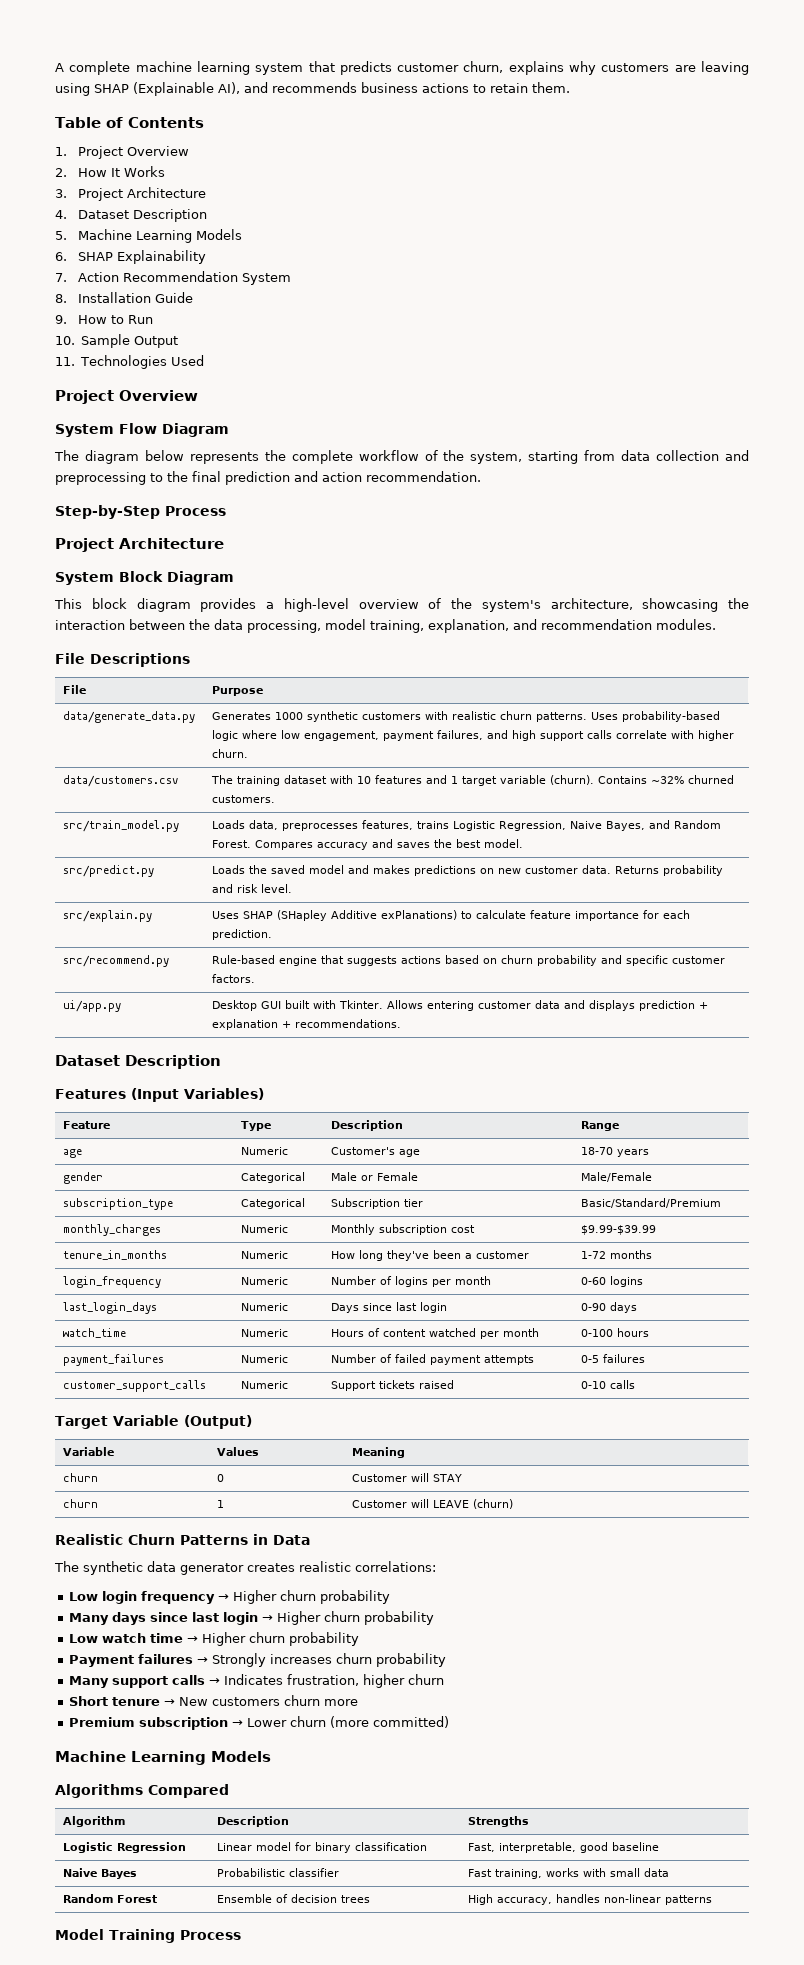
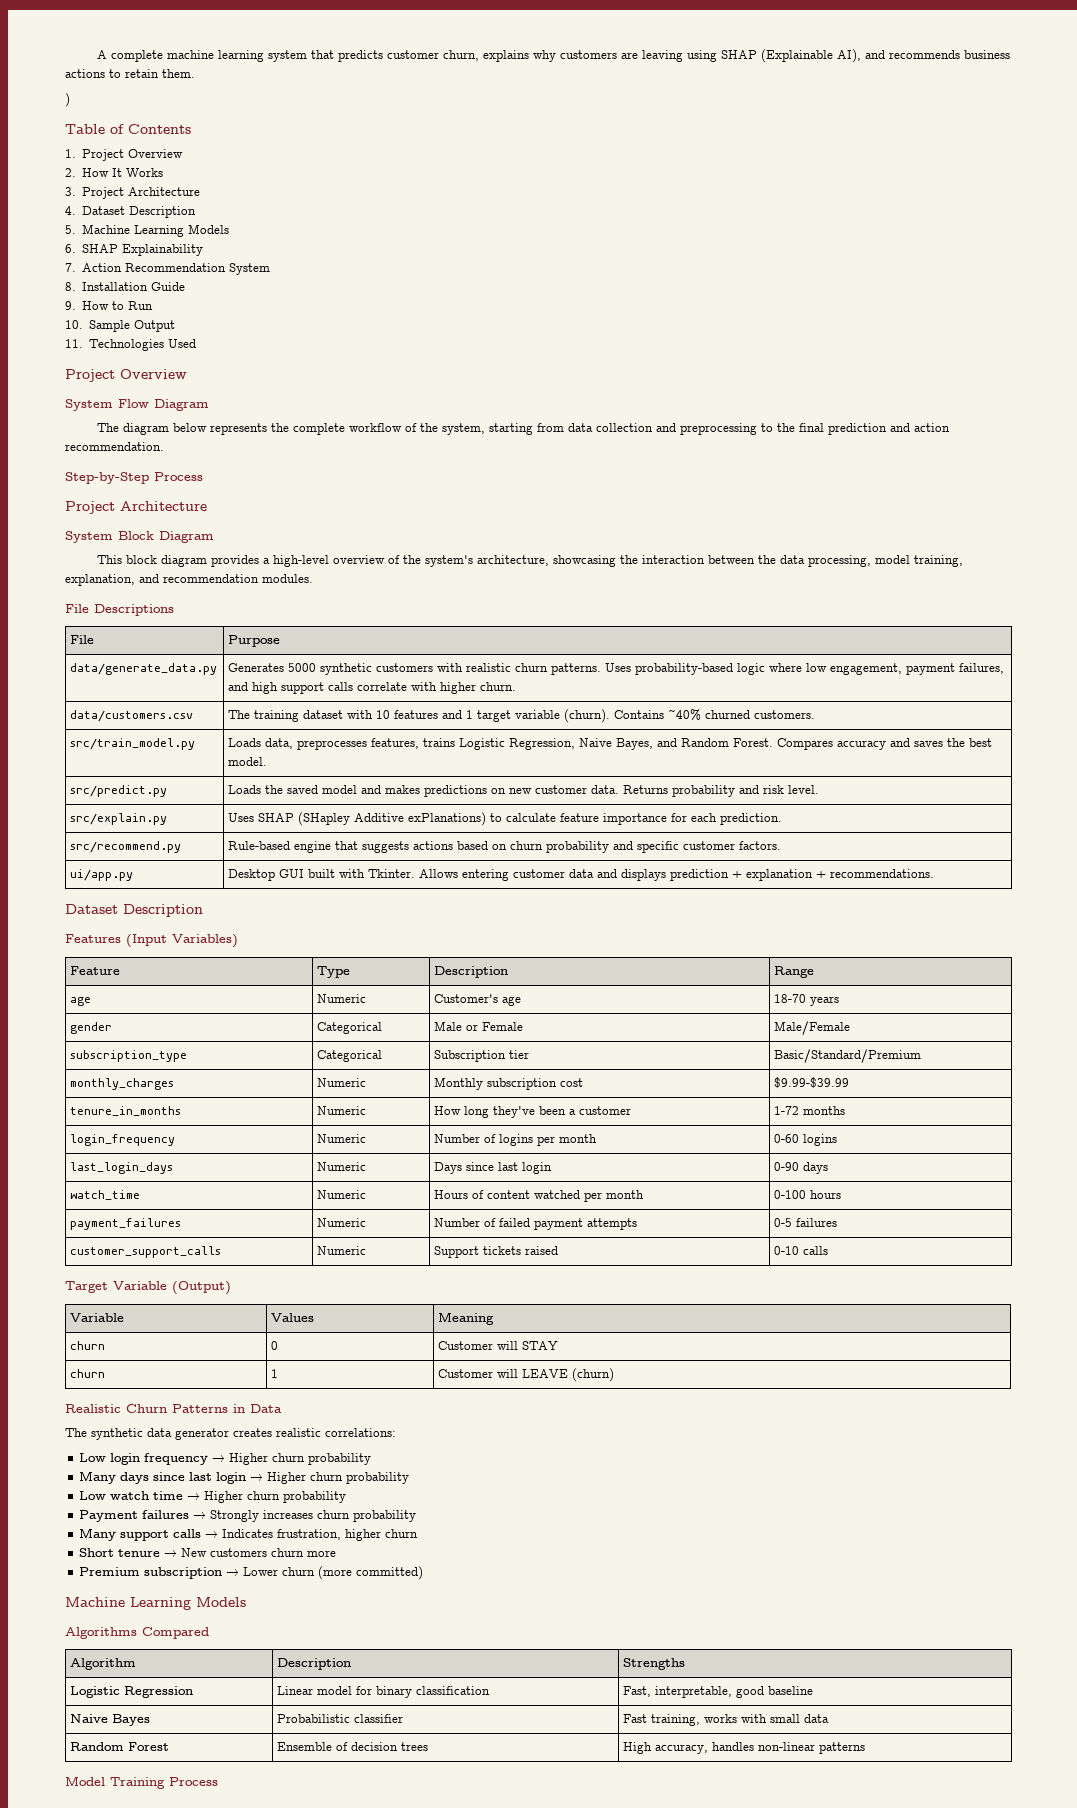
+ )
- data/generate_data.py | Generates 1000 synthetic customers with realistic churn patterns. Uses probability-based logic where low engagement, payment failures, and high support calls correlate with higher churn.
+ data/generate_data.py | Generates 5000 synthetic customers with realistic churn patterns. Uses probability-based logic where low engagement, payment failures, and high support calls correlate with higher churn.
- data/customers.csv | The training dataset with 10 features and 1 target variable (churn). Contains ~32% churned customers.
+ data/customers.csv | The training dataset with 10 features and 1 target variable (churn). Contains ~40% churned customers.

